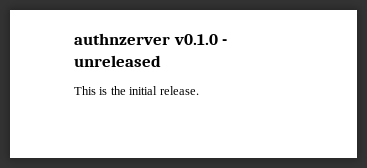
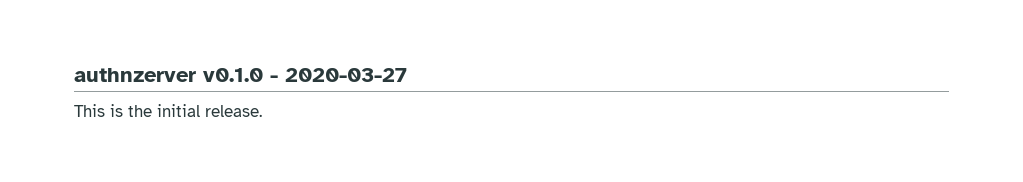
- authnzerver v0.1.0 - unreleased
+ authnzerver v0.1.0 - 2020-03-27

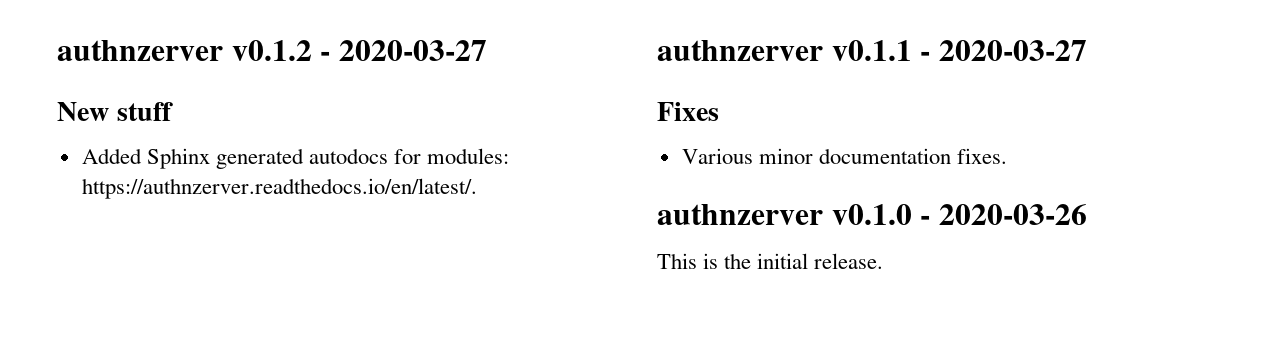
- authnzerver v0.1.0 - 2020-03-27
+ authnzerver v0.1.2 - 2020-03-27
+ New stuff
+ Added Sphinx generated autodocs for modules: https://authnzerver.readthedocs.io/en/latest/.
+ authnzerver v0.1.1 - 2020-03-27
+ Fixes
+ Various minor documentation fixes.
+ authnzerver v0.1.0 - 2020-03-26

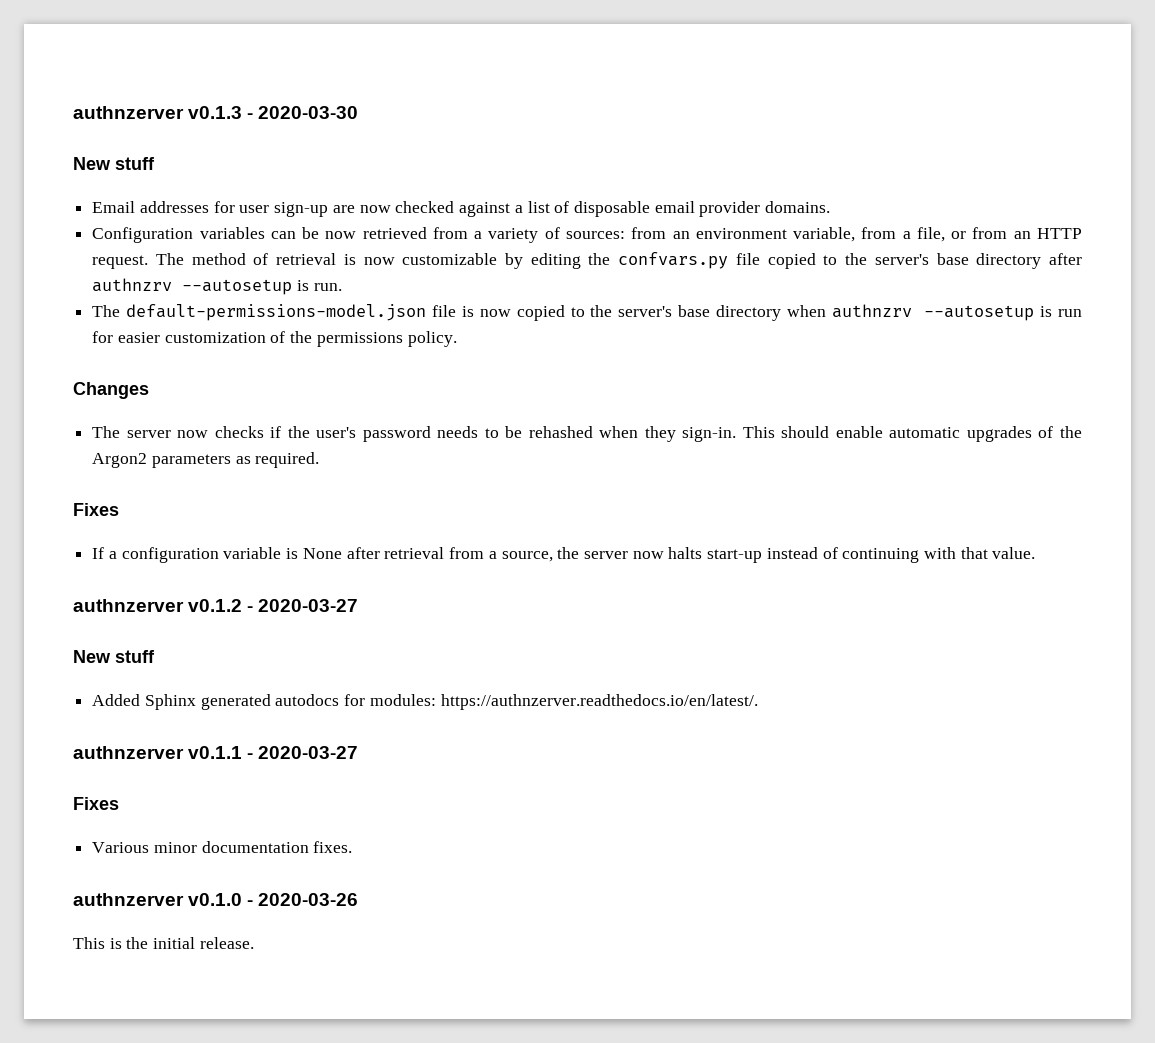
+ authnzerver v0.1.3 - 2020-03-30
+ New stuff
+ Email addresses for user sign-up are now checked against a list of disposable email provider domains.
+ Configuration variables can be now retrieved from a variety of sources: from an environment variable, from a file, or from an HTTP request. The method of retrieval is now customizable by editing the confvars.py file copied to the server's base directory after authnzrv --autosetup is run.
+ The default-permissions-model.json file is now copied to the server's base directory when authnzrv --autosetup is run for easier customization of the permissions policy.
+ Changes
+ The server now checks if the user's password needs to be rehashed when they sign-in. This should enable automatic upgrades of the Argon2 parameters as required.
+ Fixes
+ If a configuration variable is None after retrieval from a source, the server now halts start-up instead of continuing with that value.

